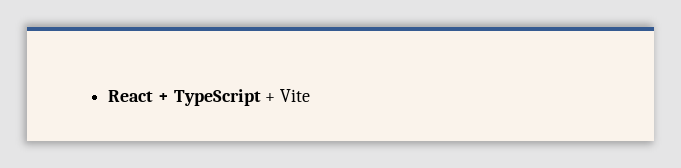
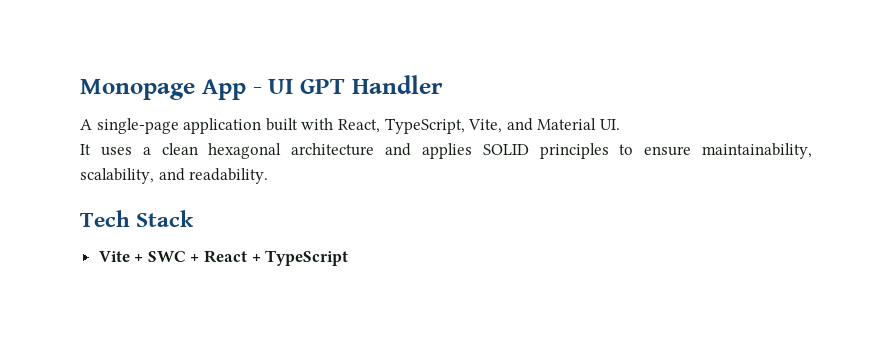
- React + TypeScript + Vite
+ Monopage App - UI GPT Handler
+ A single-page application built with React, TypeScript, Vite, and Material UI.
+ It uses a clean hexagonal architecture and applies SOLID principles to ensure maintainability, scalability, and readability.
+ Tech Stack
+ Vite + SWC + React + TypeScript

